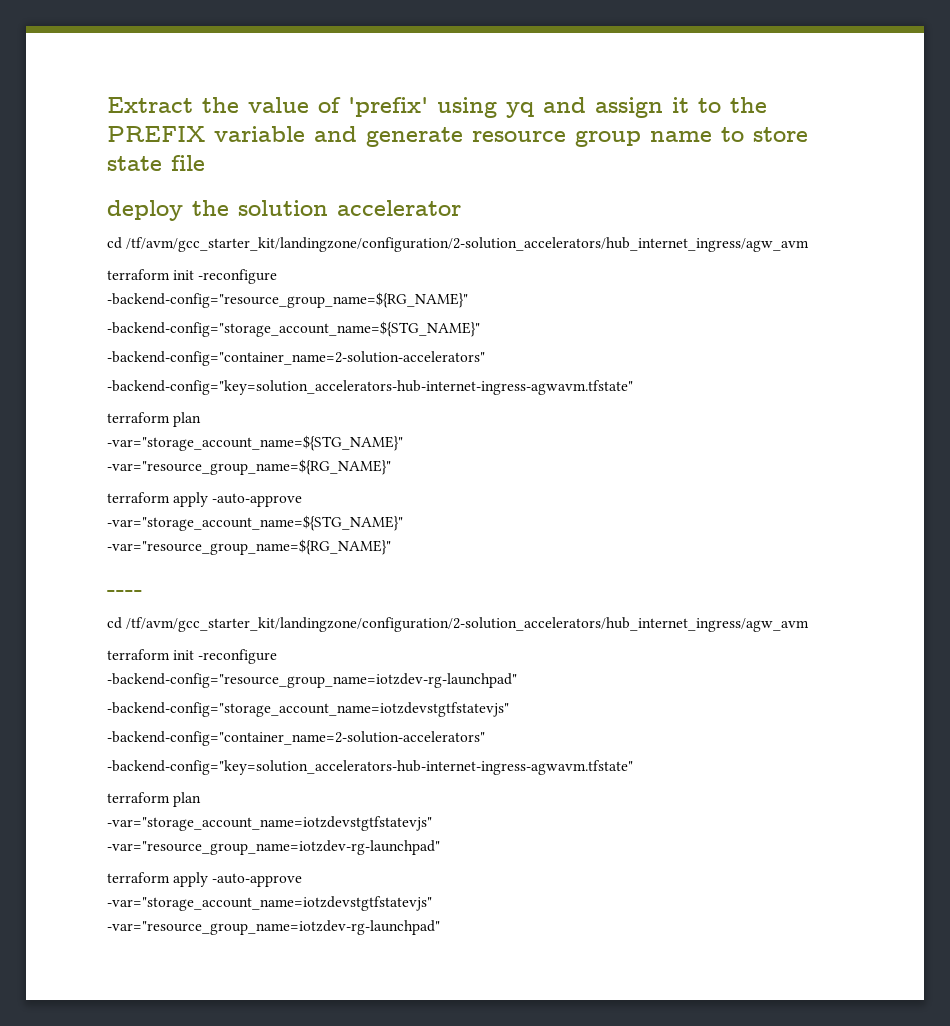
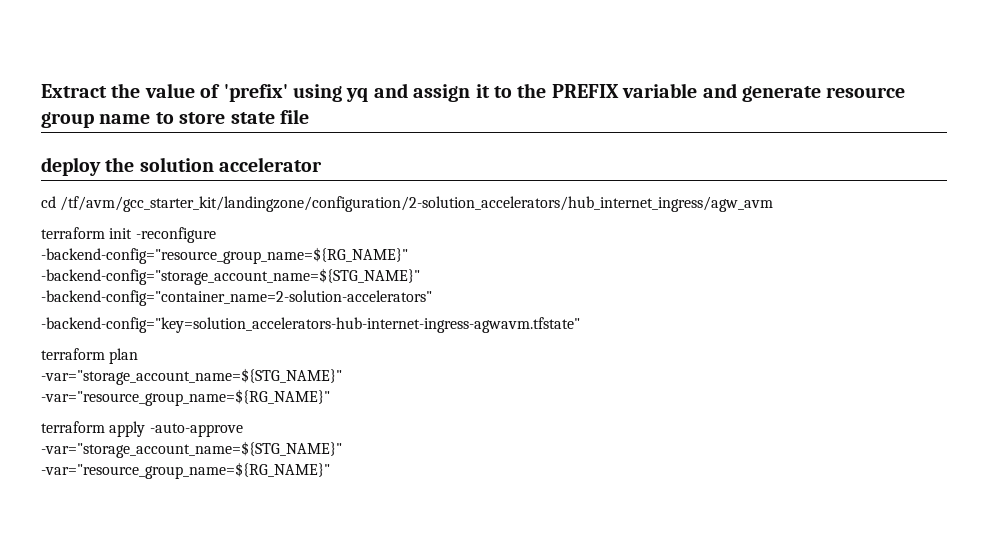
- ----
- cd /tf/avm/gcc_starter_kit/landingzone/configuration/2-solution_accelerators/hub_internet_ingress/agw_avm
- terraform init -reconfigure
- -backend-config="resource_group_name=iotzdev-rg-launchpad"
- -backend-config="storage_account_name=iotzdevstgtfstatevjs"
- -backend-config="container_name=2-solution-accelerators"
- -backend-config="key=solution_accelerators-hub-internet-ingress-agwavm.tfstate"
- terraform plan
- -var="storage_account_name=iotzdevstgtfstatevjs"
- -var="resource_group_name=iotzdev-rg-launchpad"
- terraform apply -auto-approve
- -var="storage_account_name=iotzdevstgtfstatevjs"
- -var="resource_group_name=iotzdev-rg-launchpad"

